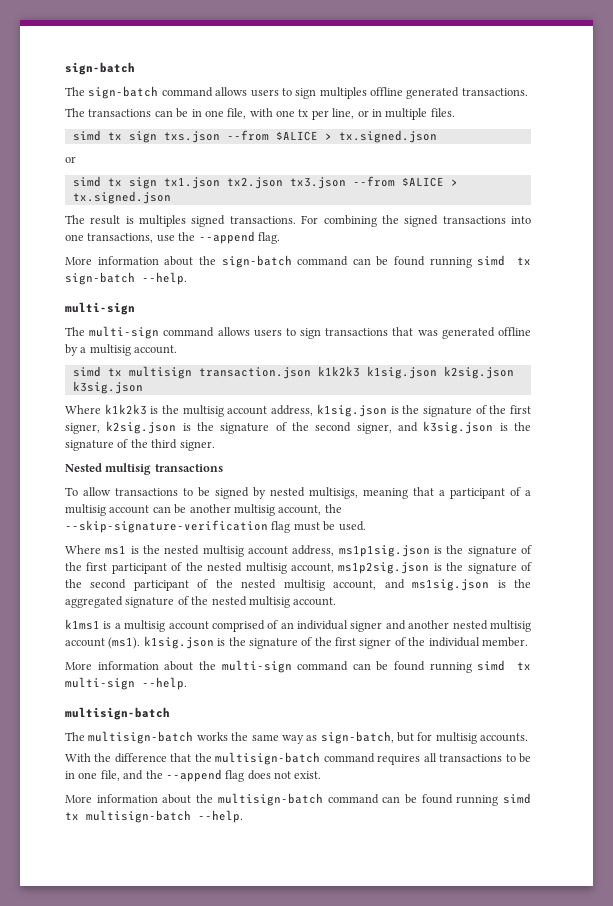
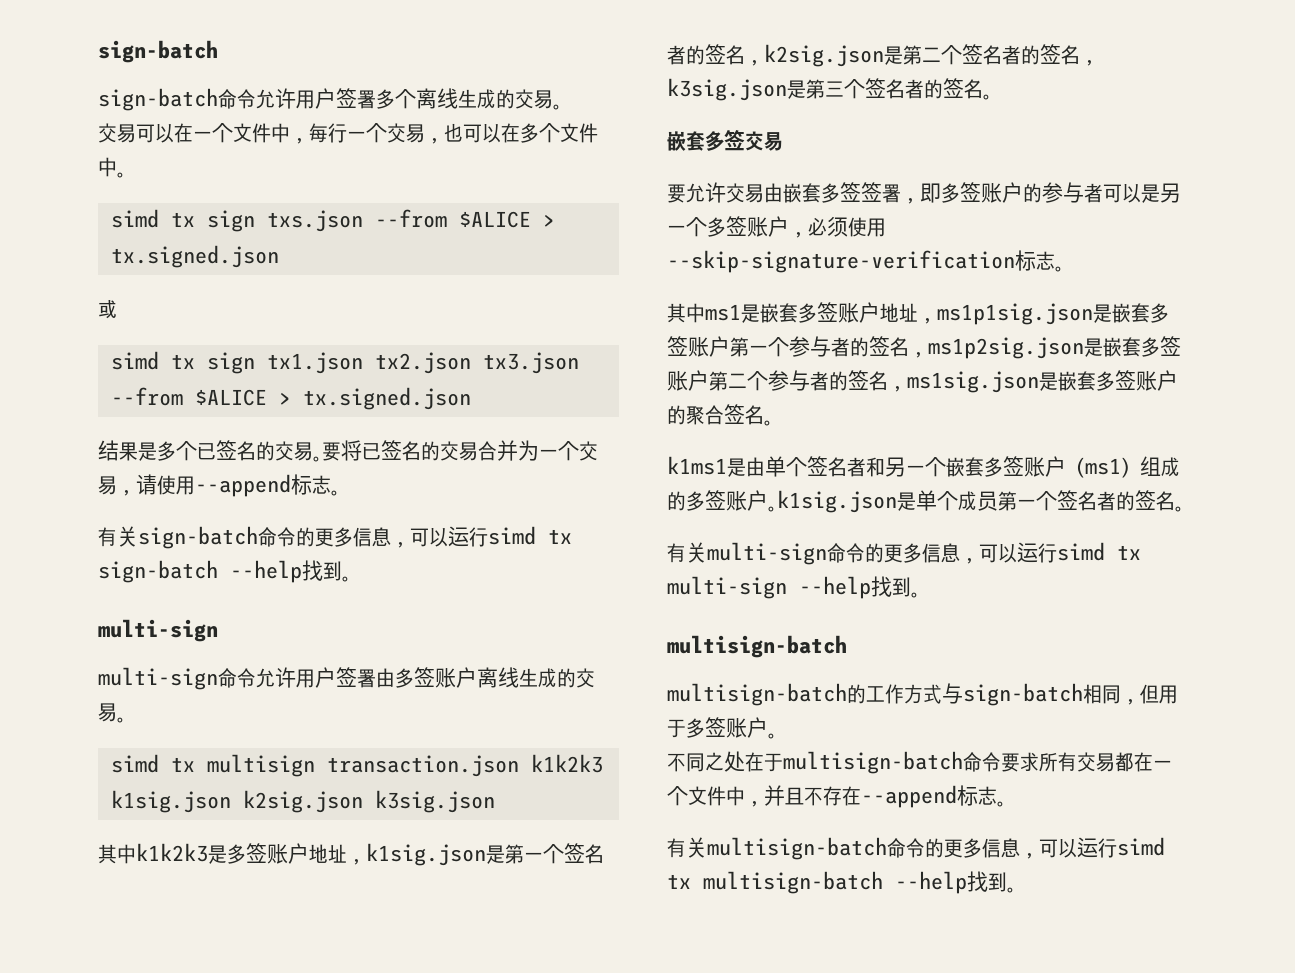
- The sign-batch command allows users to sign multiples offline generated transactions.
- The transactions can be in one file, with one tx per line, or in multiple files.
+ sign-batch命令允许用户签署多个离线生成的交易。
+ 交易可以在一个文件中，每行一个交易，也可以在多个文件中。
  simd tx sign txs.json --from $ALICE > tx.signed.json
- or
+ 或
- The result is multiples signed transactions. For combining the signed transactions into one transactions, use the --append flag.
- More information about the sign-batch command can be found running simd tx sign-batch --help.
+ 结果是多个已签名的交易。要将已签名的交易合并为一个交易，请使用--append标志。
+ 有关sign-batch命令的更多信息，可以运行simd tx sign-batch --help找到。
- The multi-sign command allows users to sign transactions that was generated offline by a multisig account.
+ multi-sign命令允许用户签署由多签账户离线生成的交易。
- Where k1k2k3 is the multisig account address, k1sig.json is the signature of the first signer, k2sig.json is the signature of the second signer, and k3sig.json is the signature of the third signer.
- Nested multisig transactions
- To allow transactions to be signed by nested multisigs, meaning that a participant of a multisig account can be another multisig account, the --skip-signature-verification flag must be used.
- Where ms1 is the nested multisig account address, ms1p1sig.json is the signature of the first participant of the nested multisig account, ms1p2sig.json is the signature of the second participant of the nested multisig account, and ms1sig.json is the aggregated signature of the nested multisig account.
- k1ms1 is a multisig account comprised of an individual signer and another nested multisig account (ms1). k1sig.json is the signature of the first signer of the individual member.
- More information about the multi-sign command can be found running simd tx multi-sign --help.
+ 其中k1k2k3是多签账户地址，k1sig.json是第一个签名者的签名，k2sig.json是第二个签名者的签名，k3sig.json是第三个签名者的签名。
+ 嵌套多签交易
+ 要允许交易由嵌套多签签署，即多签账户的参与者可以是另一个多签账户，必须使用--skip-signature-verification标志。
+ 其中ms1是嵌套多签账户地址，ms1p1sig.json是嵌套多签账户第一个参与者的签名，ms1p2sig.json是嵌套多签账户第二个参与者的签名，ms1sig.json是嵌套多签账户的聚合签名。
+ k1ms1是由单个签名者和另一个嵌套多签账户（ms1）组成的多签账户。k1sig.json是单个成员第一个签名者的签名。
+ 有关multi-sign命令的更多信息，可以运行simd tx multi-sign --help找到。
- The multisign-batch works the same way as sign-batch, but for multisig accounts.
- With the difference that the multisign-batch command requires all transactions to be in one file, and the --append flag does not exist.
- More information about the multisign-batch command can be found running simd tx multisign-batch --help.
+ multisign-batch的工作方式与sign-batch相同，但用于多签账户。
+ 不同之处在于multisign-batch命令要求所有交易都在一个文件中，并且不存在--append标志。
+ 有关multisign-batch命令的更多信息，可以运行simd tx multisign-batch --help找到。

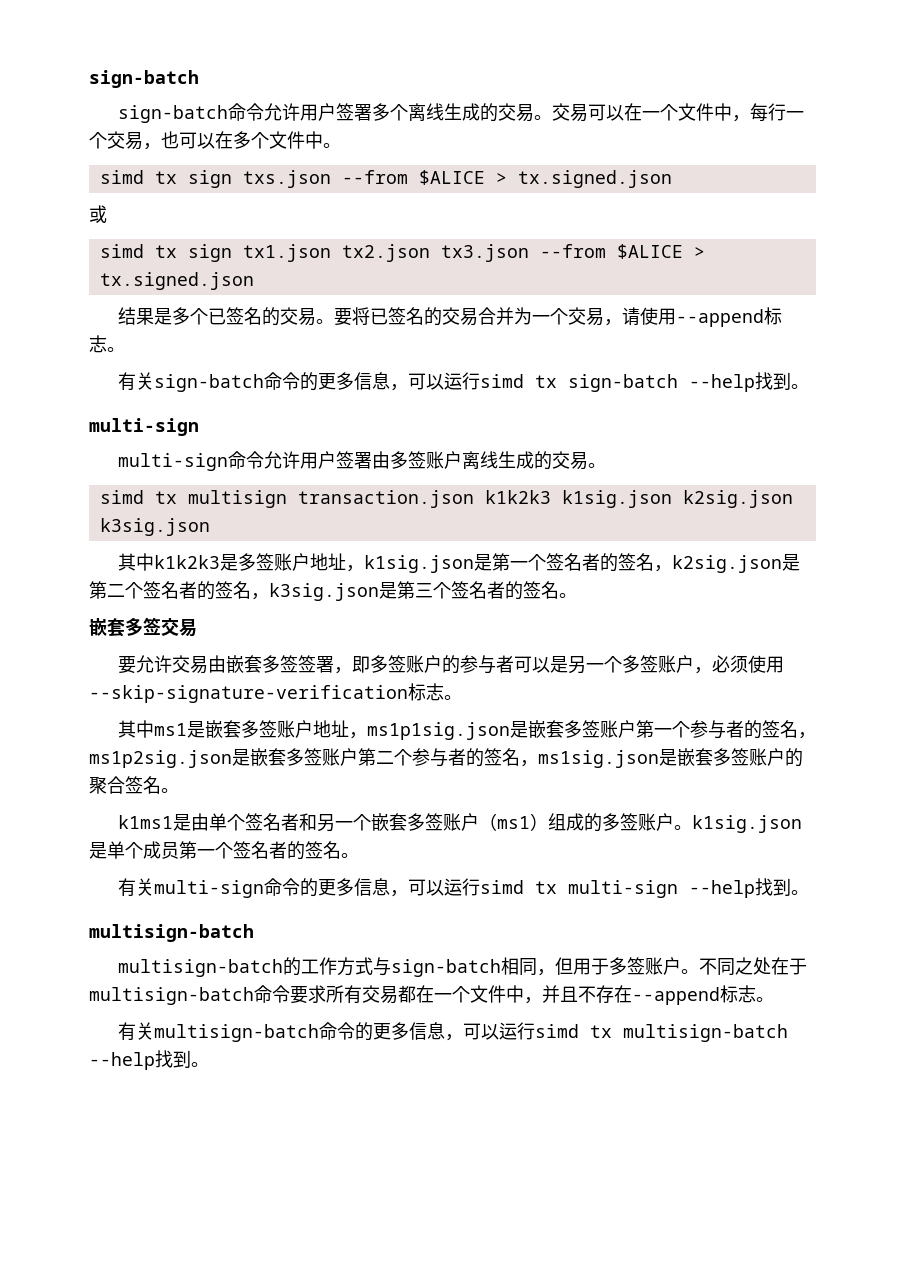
- sign-batch命令允许用户签署多个离线生成的交易。
- 交易可以在一个文件中，每行一个交易，也可以在多个文件中。
+ sign-batch命令允许用户签署多个离线生成的交易。交易可以在一个文件中，每行一个交易，也可以在多个文件中。
- multisign-batch的工作方式与sign-batch相同，但用于多签账户。
- 不同之处在于multisign-batch命令要求所有交易都在一个文件中，并且不存在--append标志。
+ multisign-batch的工作方式与sign-batch相同，但用于多签账户。不同之处在于multisign-batch命令要求所有交易都在一个文件中，并且不存在--append标志。

